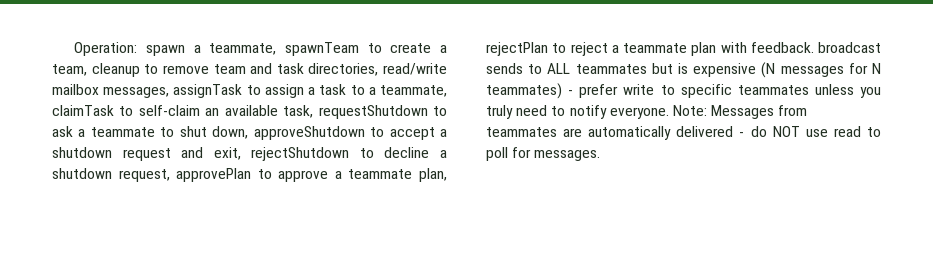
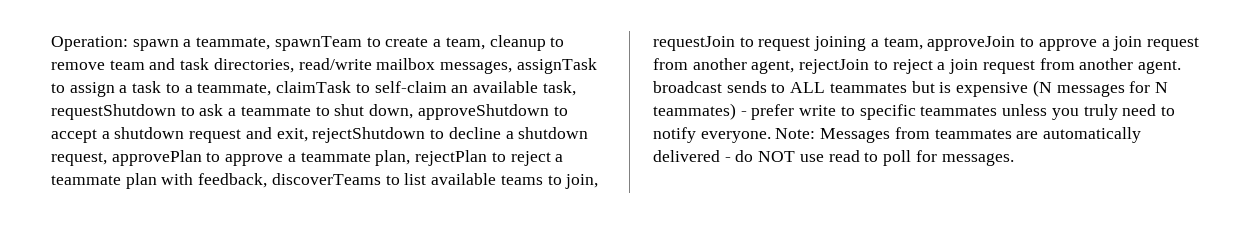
- spawn a teammate, spawnTeam to create a team, cleanup to remove team and task directories, read/write mailbox messages, assignTask to assign a task to a teammate, claimTask to self-claim an available task, requestShutdown to ask a teammate to shut down, approveShutdown to accept a shutdown request and exit, rejectShutdown to decline a shutdown request, approvePlan to approve a teammate plan, rejectPlan to reject a teammate plan with feedback. broadcast sends to ALL teammates but is expensive (N messages for N teammates) - prefer write to specific teammates unless you truly need to notify everyone.
+ spawn a teammate, spawnTeam to create a team, cleanup to remove team and task directories, read/write mailbox messages, assignTask to assign a task to a teammate, claimTask to self-claim an available task, requestShutdown to ask a teammate to shut down, approveShutdown to accept a shutdown request and exit, rejectShutdown to decline a shutdown request, approvePlan to approve a teammate plan, rejectPlan to reject a teammate plan with feedback, discoverTeams to list available teams to join, requestJoin to request joining a team, approveJoin to approve a join request from another agent, rejectJoin to reject a join request from another agent. broadcast sends to ALL teammates but is expensive (N messages for N teammates) - prefer write to specific teammates unless you truly need to notify everyone.

